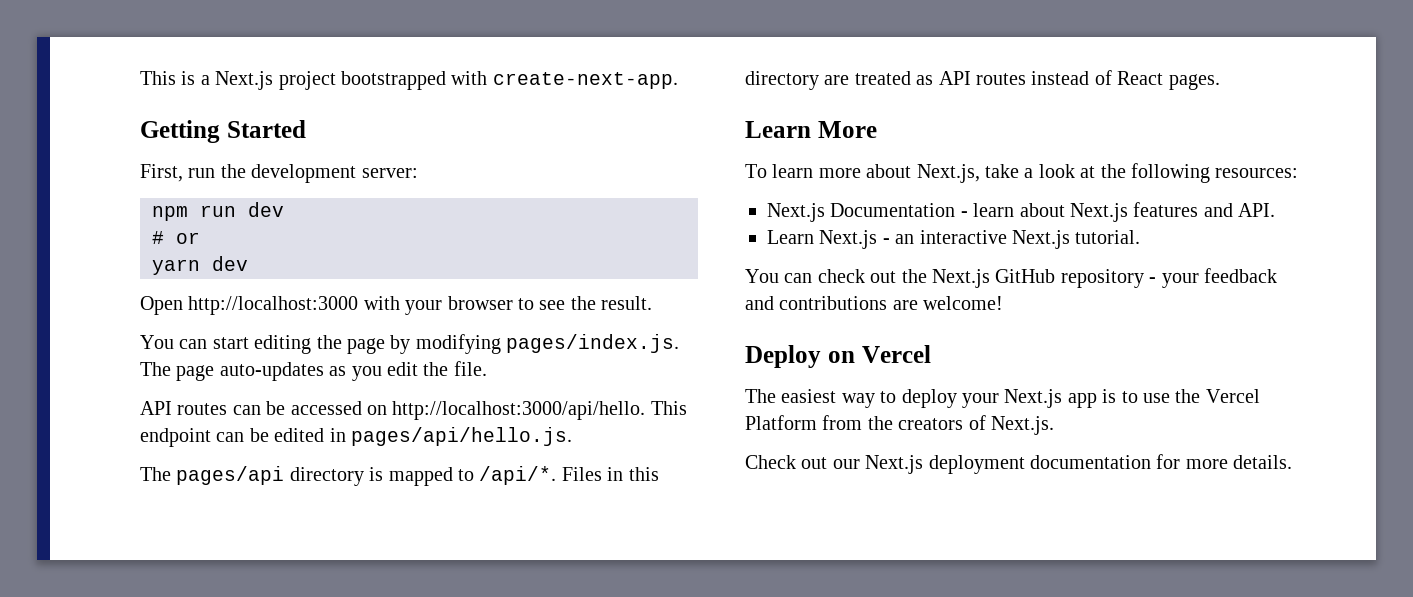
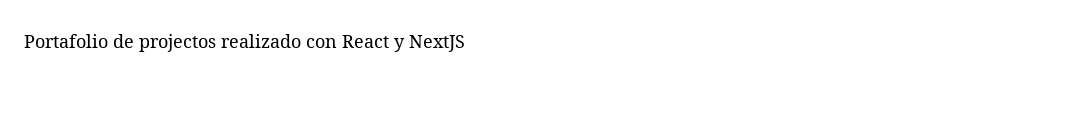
- This is a Next.js project bootstrapped with create-next-app.
- Getting Started
- First, run the development server:
- npm run dev
- # or
- yarn dev
- Open http://localhost:3000 with your browser to see the result.
- You can start editing the page by modifying pages/index.js. The page auto-updates as you edit the file.
- API routes can be accessed on http://localhost:3000/api/hello. This endpoint can be edited in pages/api/hello.js.
- The pages/api directory is mapped to /api/*. Files in this directory are treated as API routes instead of React pages.
- Learn More
- To learn more about Next.js, take a look at the following resources:
- Next.js Documentation - learn about Next.js features and API.
- Learn Next.js - an interactive Next.js tutorial.
- You can check out the Next.js GitHub repository - your feedback and contributions are welcome!
- Deploy on Vercel
- The easiest way to deploy your Next.js app is to use the Vercel Platform from the creators of Next.js.
- Check out our Next.js deployment documentation for more details.
+ Portafolio de projectos realizado con React y NextJS

